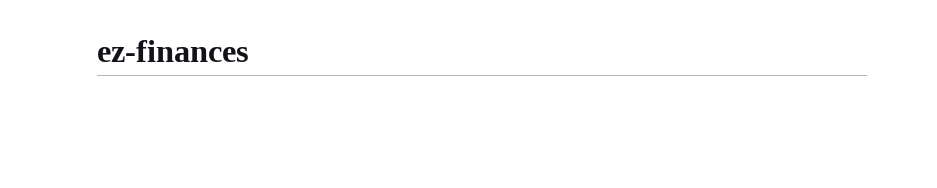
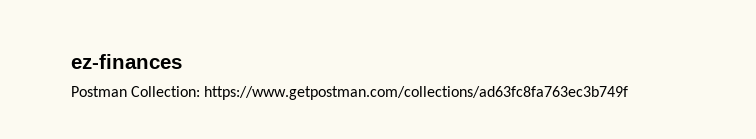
+ Postman Collection: https://www.getpostman.com/collections/ad63fc8fa763ec3b749f

